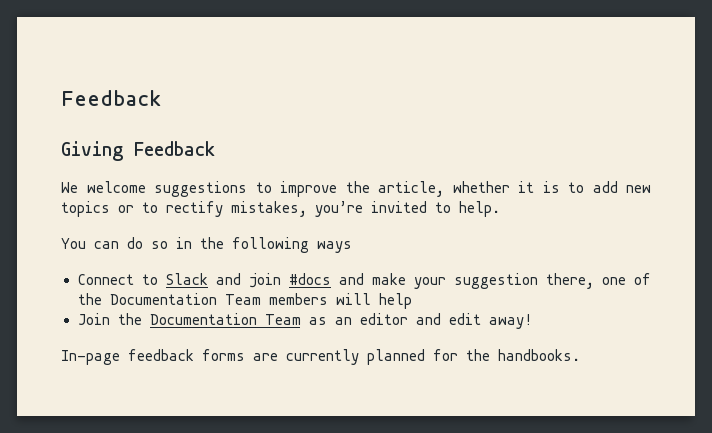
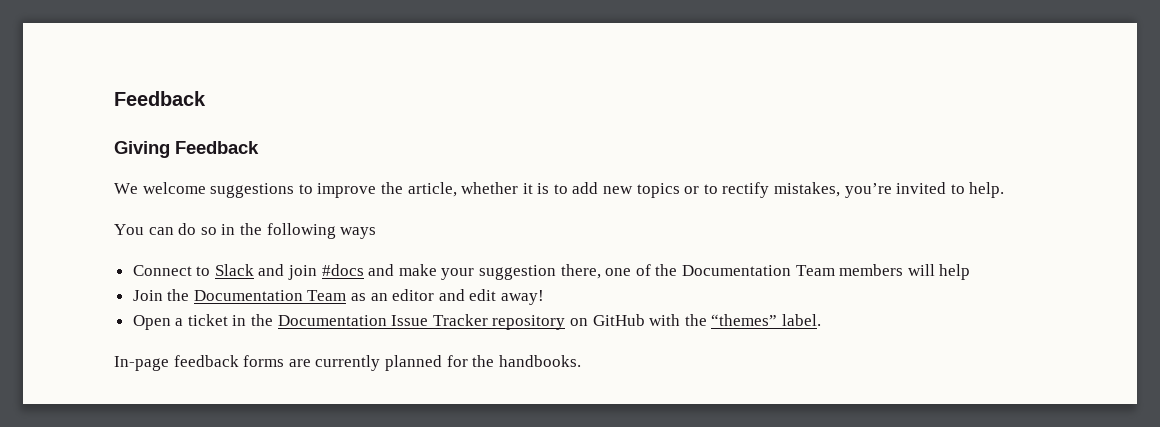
+ Open a ticket in the Documentation Issue Tracker repository on GitHub with the “themes” label.

